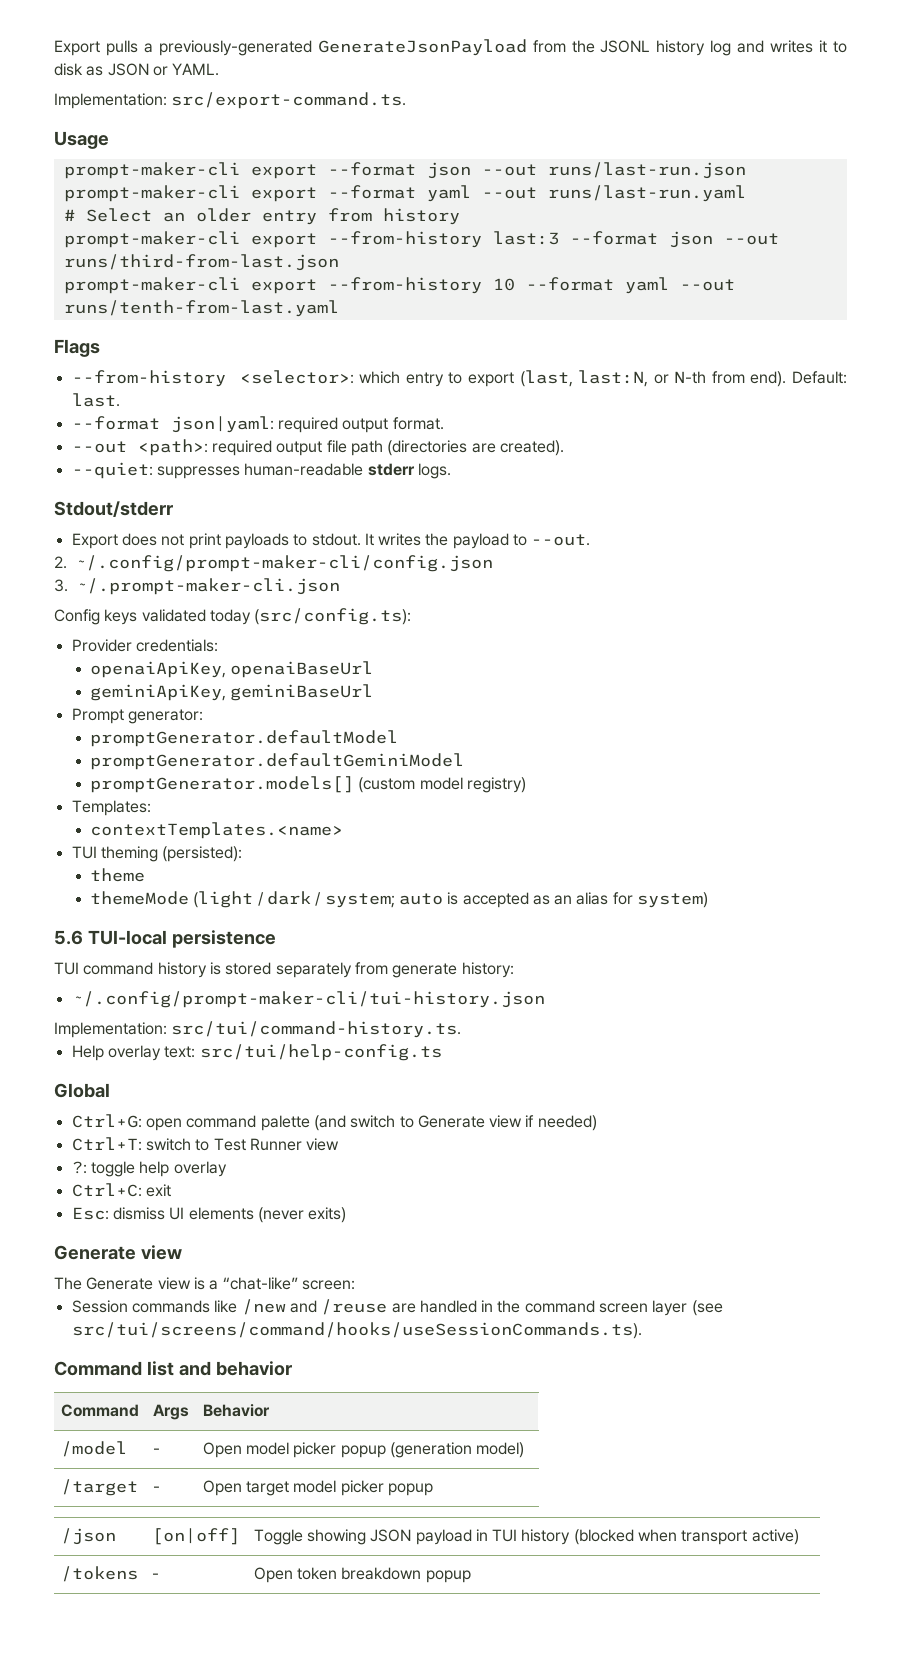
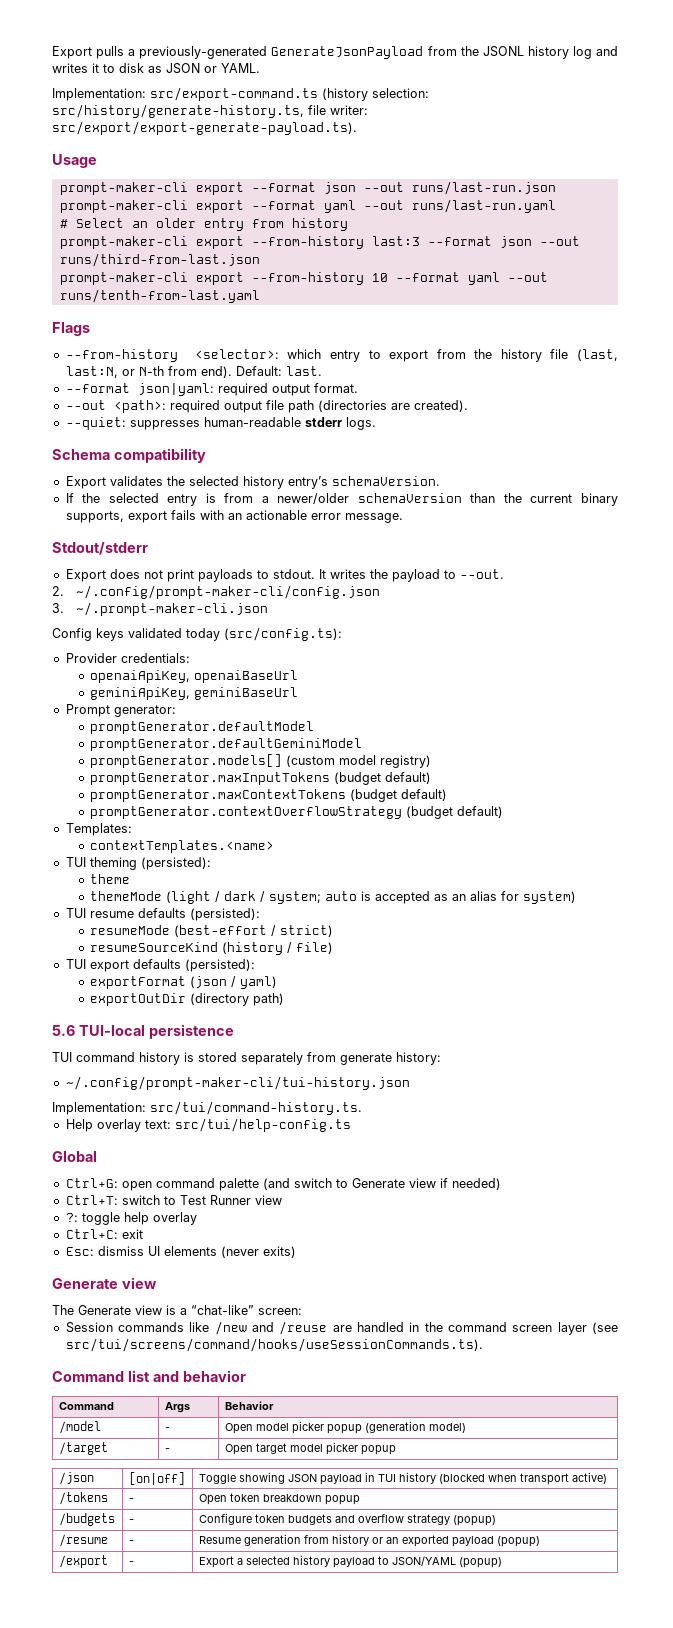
- Implementation: src/export-command.ts.
+ Implementation: src/export-command.ts (history selection: src/history/generate-history.ts, file writer: src/export/export-generate-payload.ts).
- --from-history <selector>: which entry to export (last, last:N, or N-th from end).
+ --from-history <selector>: which entry to export from the history file (last, last:N, or N-th from end).
+ Schema compatibility
+ Export validates the selected history entry’s schemaVersion.
+ If the selected entry is from a newer/older schemaVersion than the current binary supports, export fails with an actionable error message.
+ promptGenerator.maxInputTokens (budget default)
+ promptGenerator.maxContextTokens (budget default)
+ promptGenerator.contextOverflowStrategy (budget default)
+ TUI resume defaults (persisted):
+ resumeMode (best-effort / strict)
+ resumeSourceKind (history / file)
+ TUI export defaults (persisted):
+ exportFormat (json / yaml)
+ exportOutDir (directory path)
+ /budgets | - | Configure token budgets and overflow strategy (popup)
+ /resume | - | Resume generation from history or an exported payload (popup)
+ /export | - | Export a selected history payload to JSON/YAML (popup)

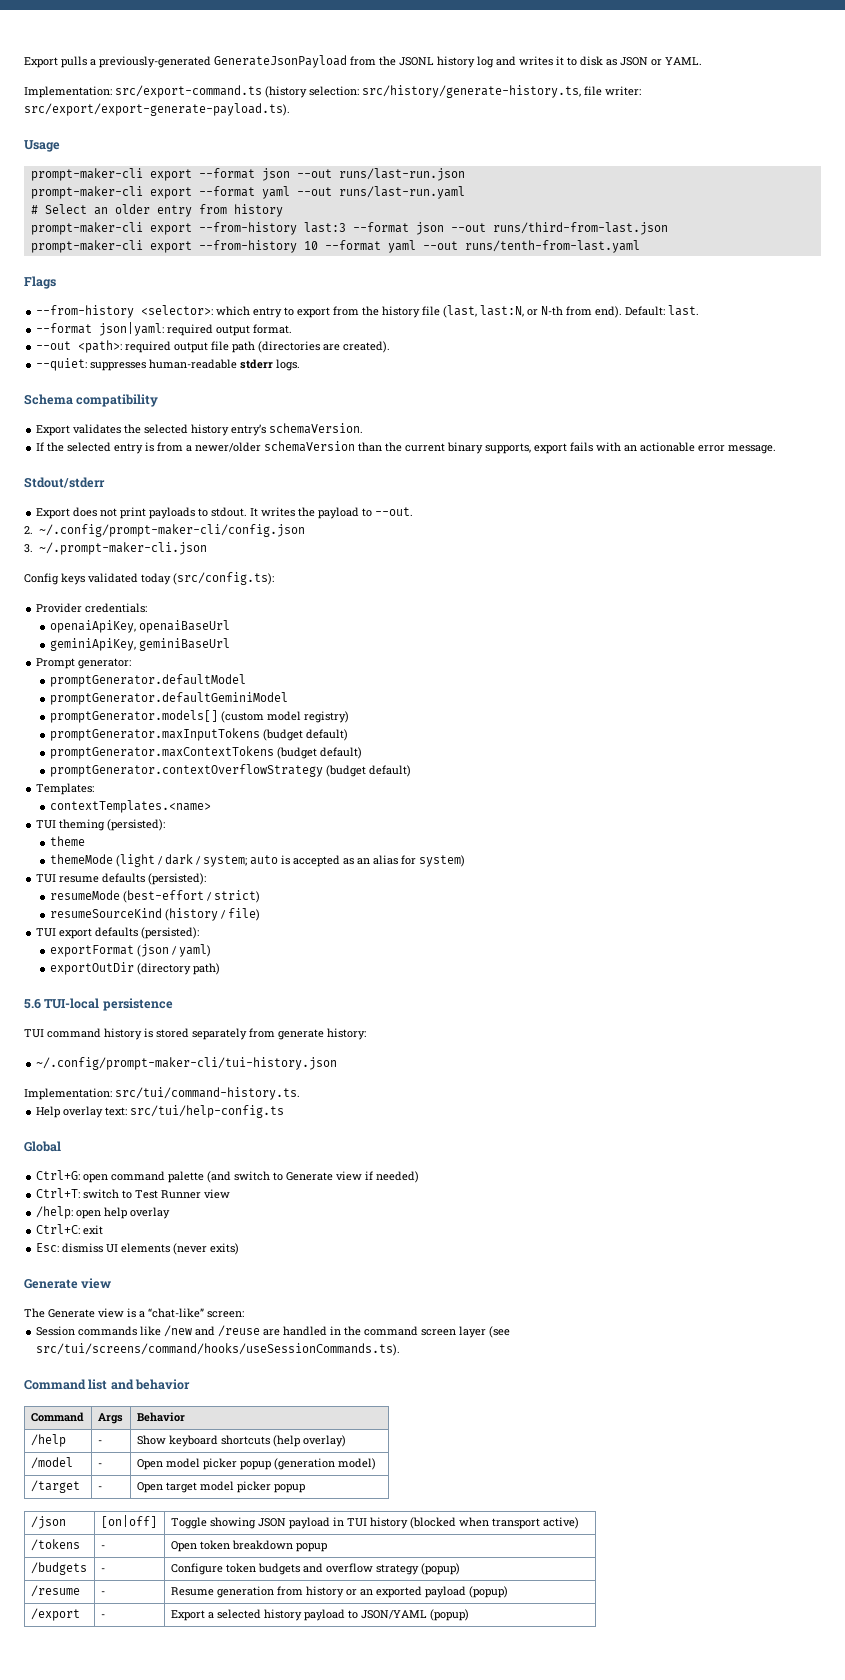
- ?: toggle help overlay
+ /help: open help overlay
+ /help | - | Show keyboard shortcuts (help overlay)

